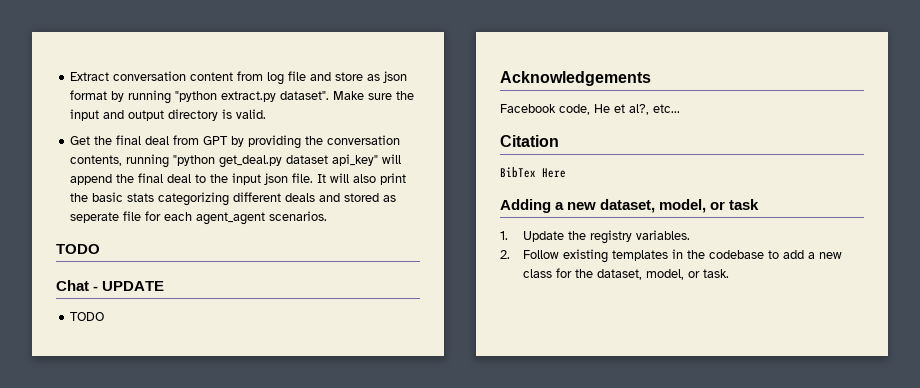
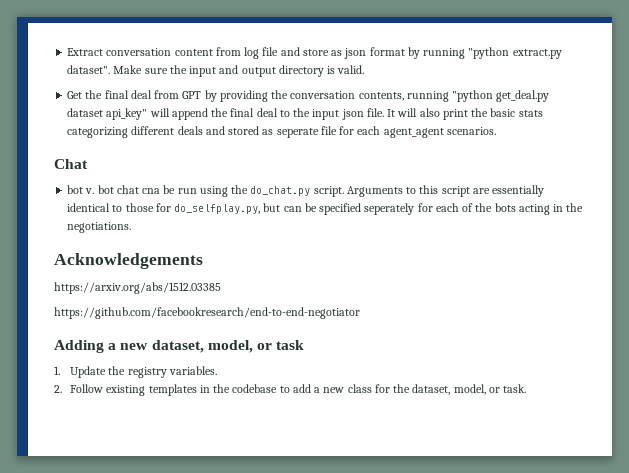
  It will also print the basic stats categorizing different deals and stored as seperate file for each agent_agent scenarios.
- TODO
- Chat - UPDATE
- TODO
+ Chat
+ bot v. bot chat cna be run using the do_chat.py script. Arguments to this script are essentially identical to those for do_selfplay.py, but can be specified seperately for each of the bots acting in the negotiations.
  Acknowledgements
- Facebook code, He et al?, etc...
- Citation
- BibTex Here
+ https://arxiv.org/abs/1512.03385
+ https://github.com/facebookresearch/end-to-end-negotiator

